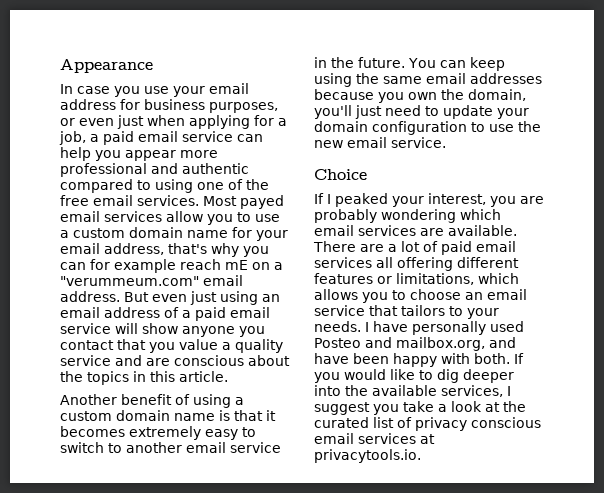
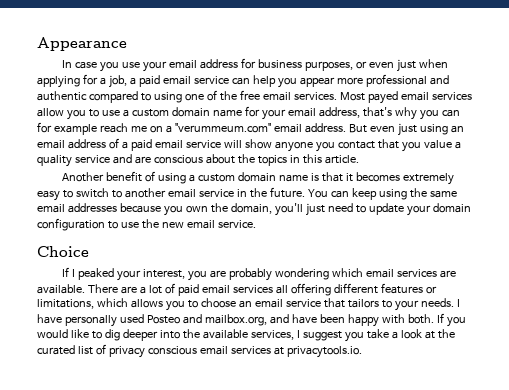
- Most payed email services allow you to use a custom domain name for your email address, that's why you can for example reach mE on a "verummeum.com" email address.
+ Most payed email services allow you to use a custom domain name for your email address, that's why you can for example reach me on a "verummeum.com" email address.

